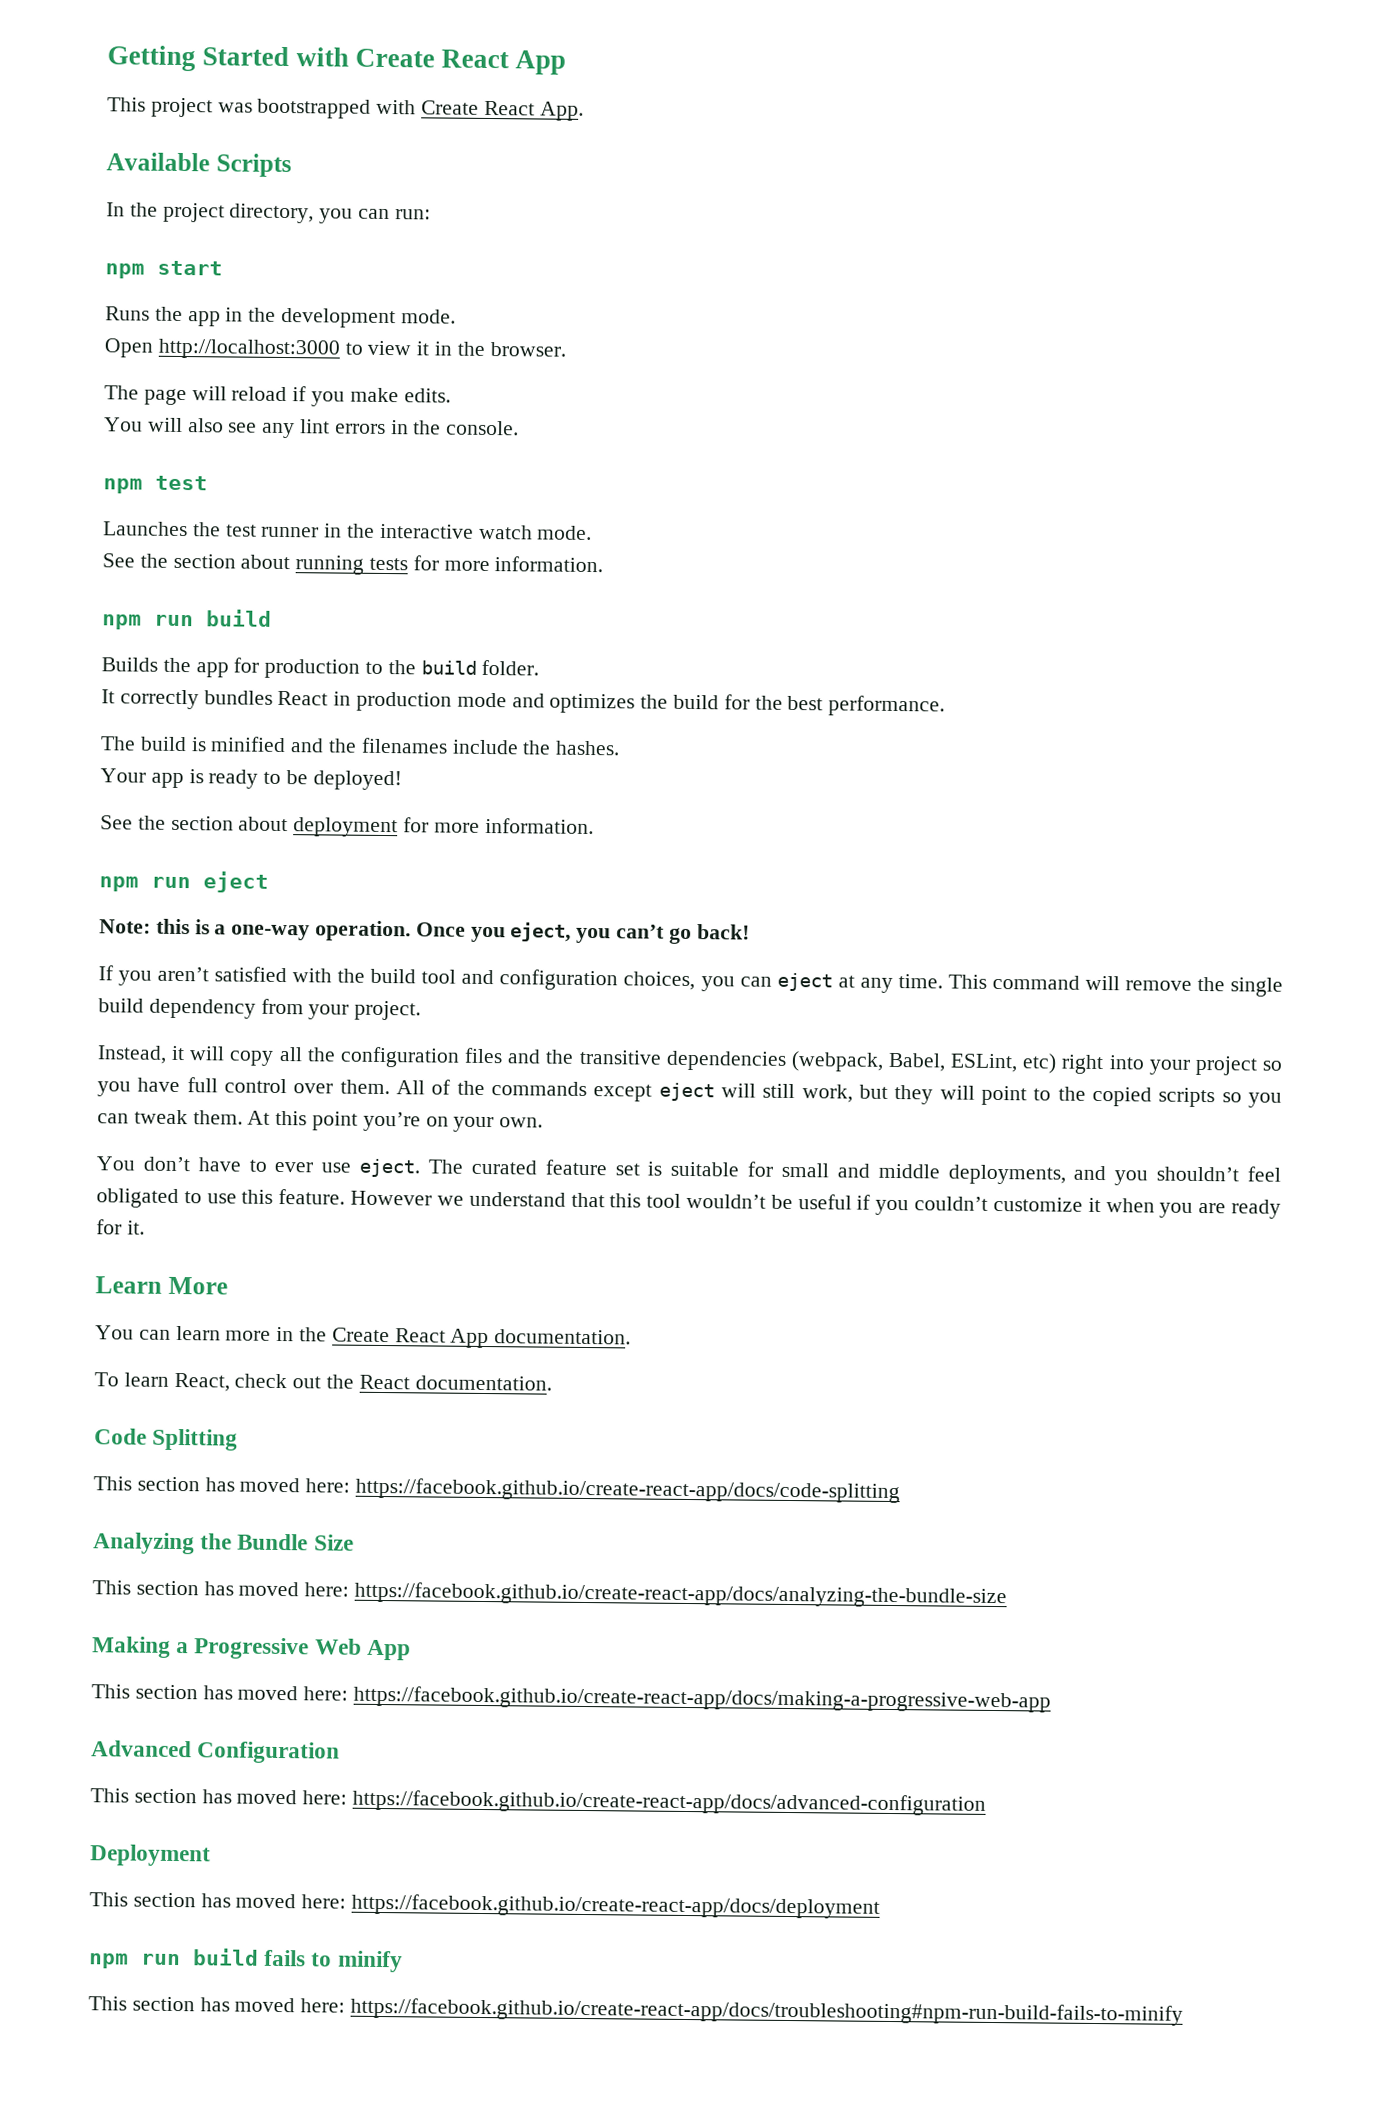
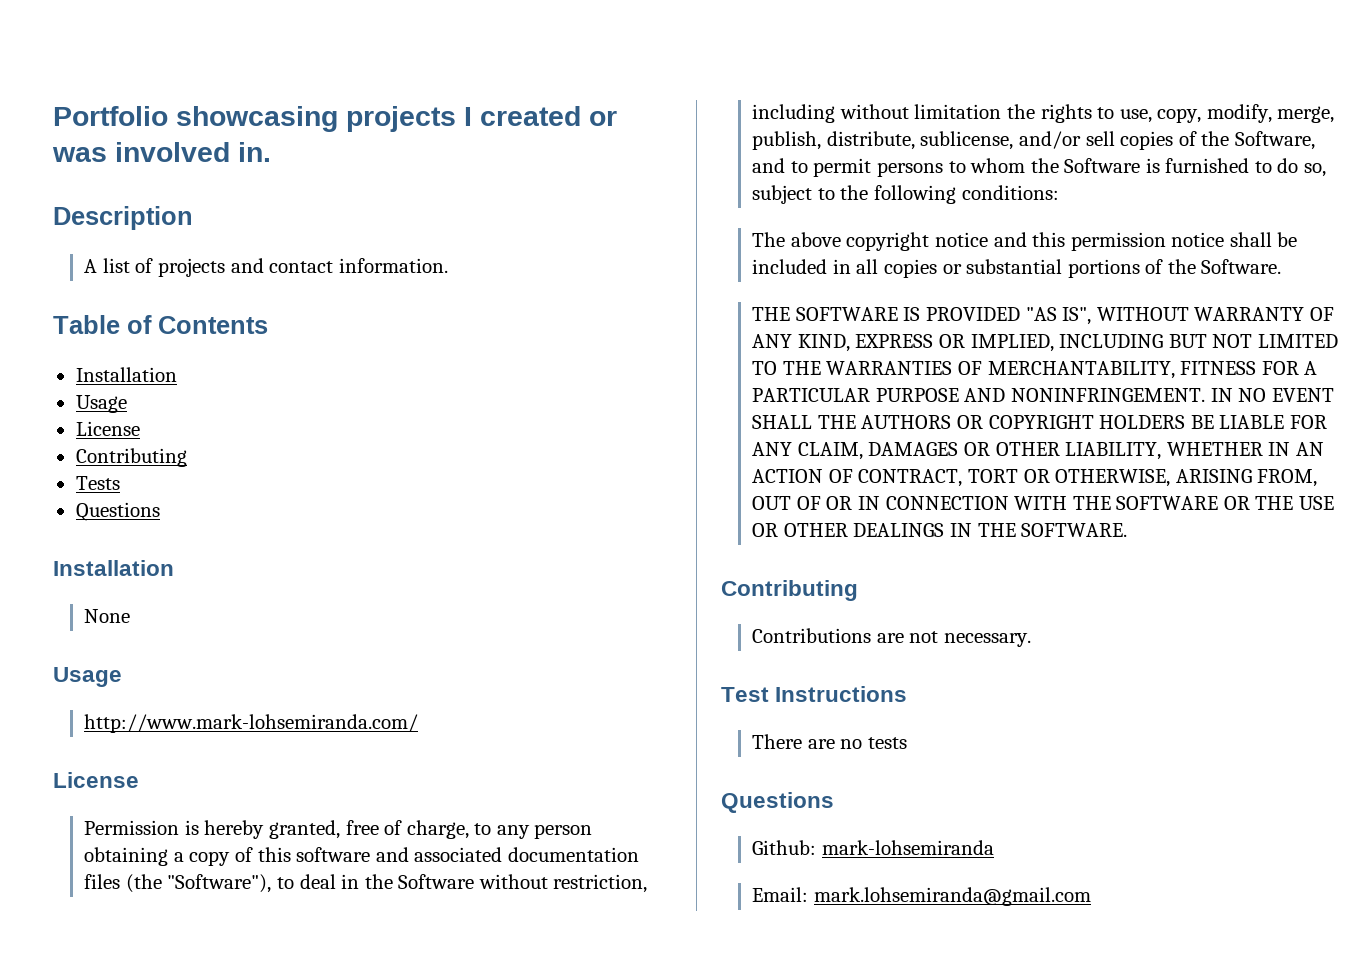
- Getting Started with Create React App
- This project was bootstrapped with Create React App.
- Available Scripts
- In the project directory, you can run:
- npm start
- Runs the app in the development mode.
- Open http://localhost:3000 to view it in the browser.
- The page will reload if you make edits.
- You will also see any lint errors in the console.
- npm test
- Launches the test runner in the interactive watch mode.
- See the section about running tests for more information.
- npm run build
- Builds the app for production to the build folder.
- It correctly bundles React in production mode and optimizes the build for the best performance.
- The build is minified and the filenames include the hashes.
- Your app is ready to be deployed!
- See the section about deployment for more information.
- npm run eject
- Note: this is a one-way operation. Once you eject, you can’t go back!
- If you aren’t satisfied with the build tool and configuration choices, you can eject at any time. This command will remove the single build dependency from your project.
- Instead, it will copy all the configuration files and the transitive dependencies (webpack, Babel, ESLint, etc) right into your project so you have full control over them. All of the commands except eject will still work, but they will point to the copied scripts so you can tweak them. At this point you’re on your own.
- You don’t have to ever use eject. The curated feature set is suitable for small and middle deployments, and you shouldn’t feel obligated to use this feature. However we understand that this tool wouldn’t be useful if you couldn’t customize it when you are ready for it.
- Learn More
- You can learn more in the Create React App documentation.
- To learn React, check out the React documentation.
- Code Splitting
- This section has moved here: https://facebook.github.io/create-react-app/docs/code-splitting
- Analyzing the Bundle Size
- This section has moved here: https://facebook.github.io/create-react-app/docs/analyzing-the-bundle-size
- Making a Progressive Web App
- This section has moved here: https://facebook.github.io/create-react-app/docs/making-a-progressive-web-app
- Advanced Configuration
- This section has moved here: https://facebook.github.io/create-react-app/docs/advanced-configuration
- Deployment
- This section has moved here: https://facebook.github.io/create-react-app/docs/deployment
- npm run build fails to minify
- This section has moved here: https://facebook.github.io/create-react-app/docs/troubleshooting#npm-run-build-fails-to-minify
+ Portfolio showcasing projects I created or was involved in.
+ Description
+ A list of projects and contact information.
+ Table of Contents
+ Installation
+ Usage
+ License
+ Contributing
+ Tests
+ Questions
+ Installation
+ None
+ Usage
+ http://www.mark-lohsemiranda.com/
+ License
+ Permission is hereby granted, free of charge, to any person obtaining a copy of this software and associated documentation files (the "Software"), to deal in the Software without restriction, including without limitation the rights to use, copy, modify, merge, publish, distribute, sublicense, and/or sell copies of the Software, and to permit persons to whom the Software is furnished to do so, subject to the following conditions:
+ The above copyright notice and this permission notice shall be included in all copies or substantial portions of the Software.
+ THE SOFTWARE IS PROVIDED "AS IS", WITHOUT WARRANTY OF ANY KIND, EXPRESS OR IMPLIED, INCLUDING BUT NOT LIMITED TO THE WARRANTIES OF MERCHANTABILITY, FITNESS FOR A PARTICULAR PURPOSE AND NONINFRINGEMENT. IN NO EVENT SHALL THE AUTHORS OR COPYRIGHT HOLDERS BE LIABLE FOR ANY CLAIM, DAMAGES OR OTHER LIABILITY, WHETHER IN AN ACTION OF CONTRACT, TORT OR OTHERWISE, ARISING FROM, OUT OF OR IN CONNECTION WITH THE SOFTWARE OR THE USE OR OTHER DEALINGS IN THE SOFTWARE.
+ Contributing
+ Contributions are not necessary.
+ Test Instructions
+ There are no tests
+ Questions
+ Github: mark-lohsemiranda
+ Email: mark.lohsemiranda@gmail.com

